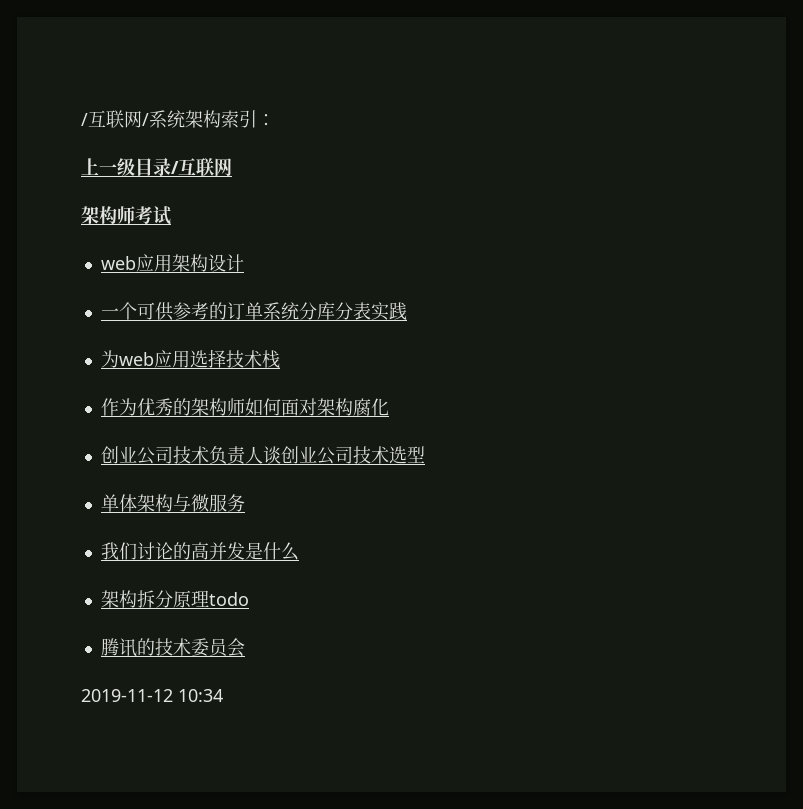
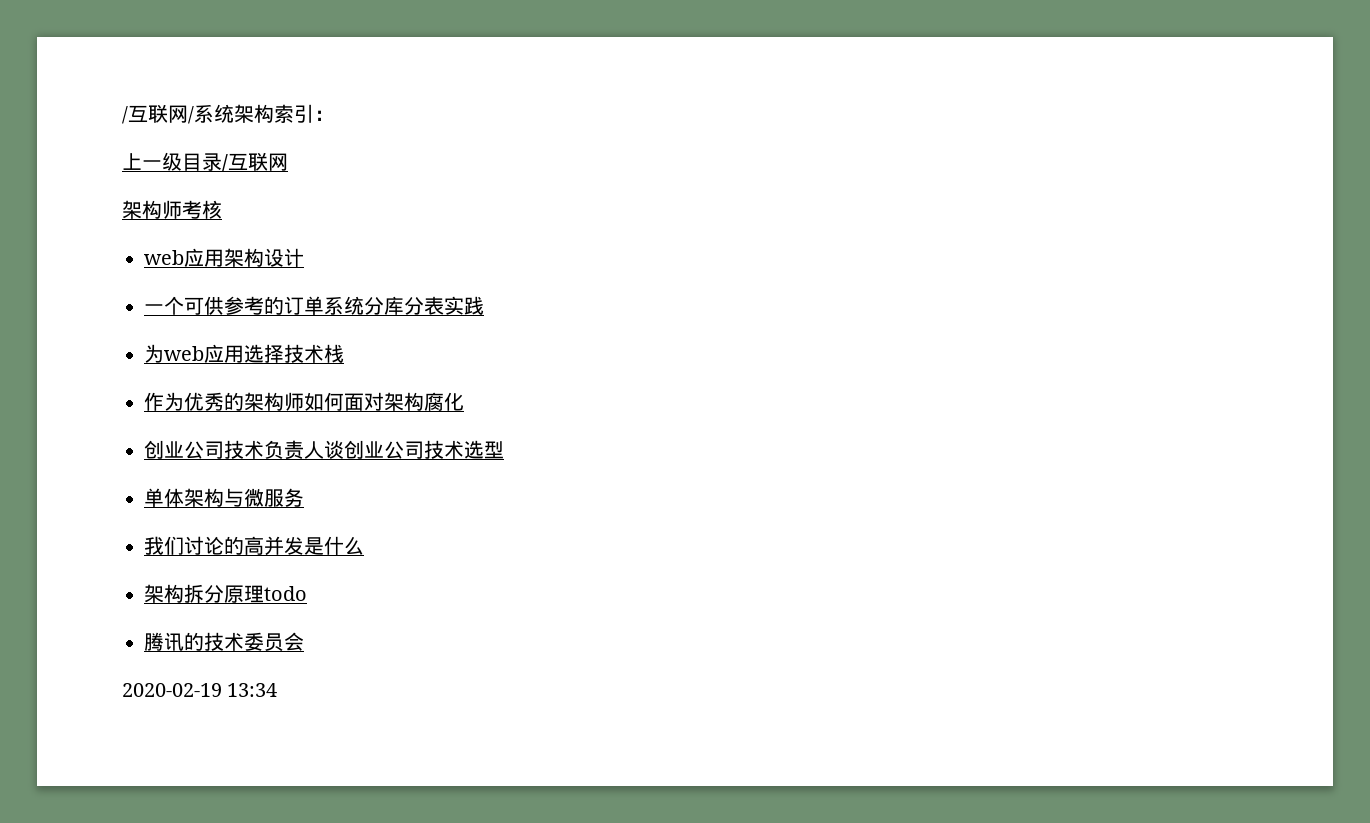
- 架构师考试
+ 架构师考核
- 2019-11-12 10:34
+ 2020-02-19 13:34

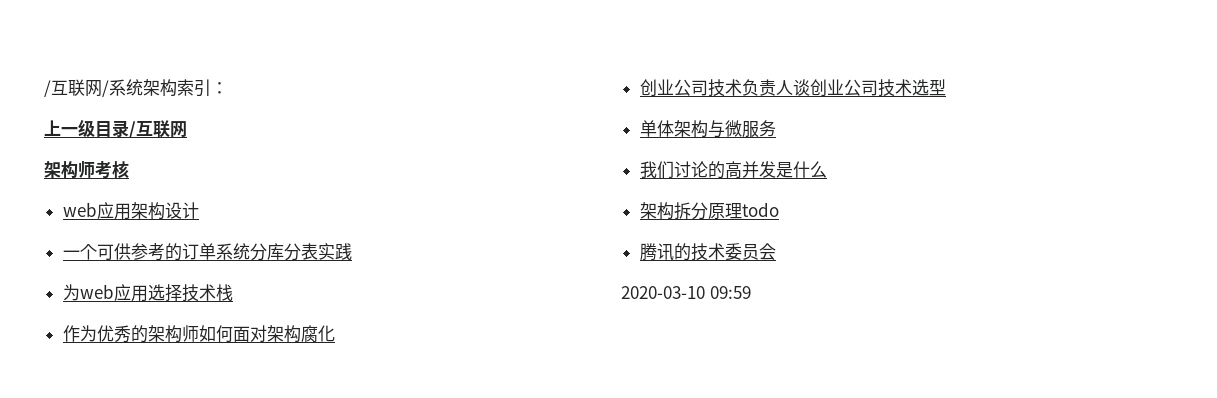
- 2020-02-19 13:34
+ 2020-03-10 09:59

